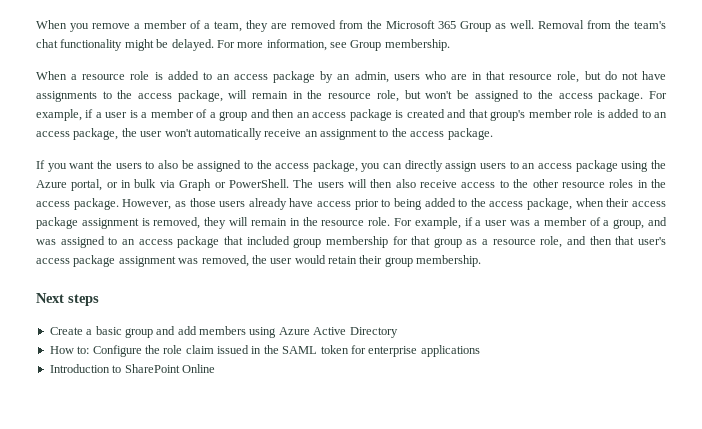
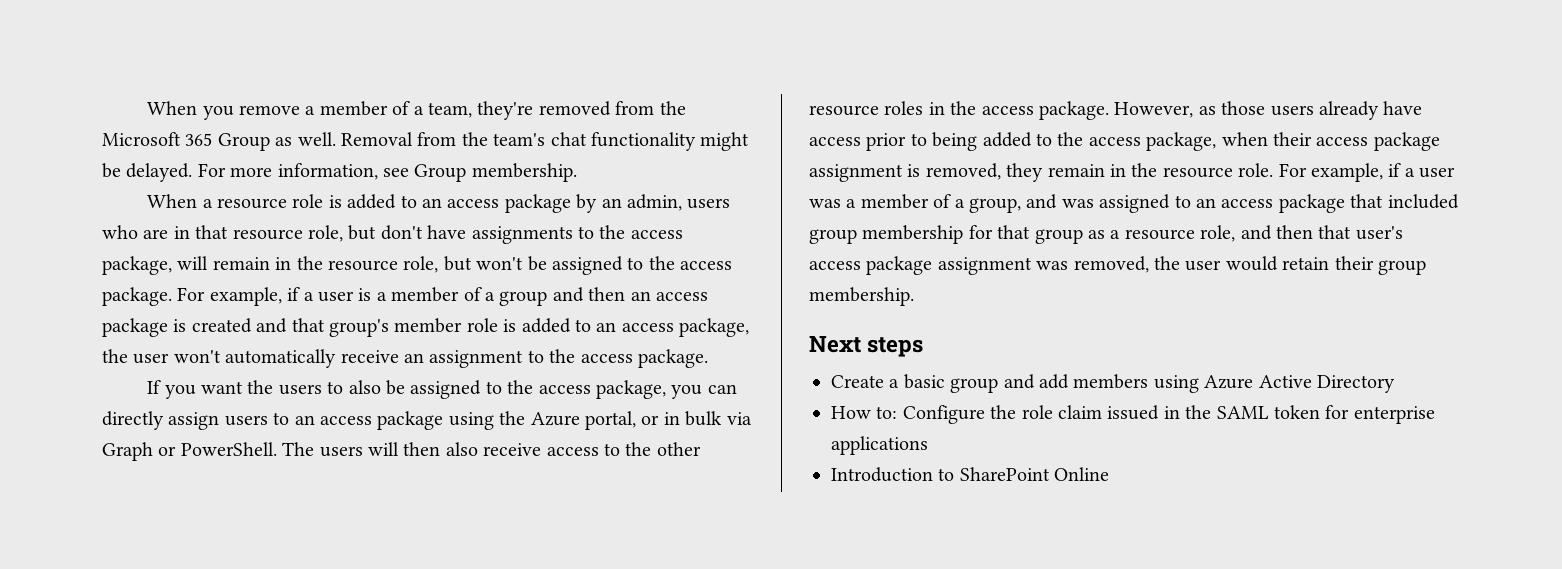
- When you remove a member of a team, they are removed from the Microsoft 365 Group as well.
+ When you remove a member of a team, they're removed from the Microsoft 365 Group as well.
- When a resource role is added to an access package by an admin, users who are in that resource role, but do not have assignments to the access package, will remain in the resource role, but won't be assigned to the access package.
+ When a resource role is added to an access package by an admin, users who are in that resource role, but don't have assignments to the access package, will remain in the resource role, but won't be assigned to the access package.
- However, as those users already have access prior to being added to the access package, when their access package assignment is removed, they will remain in the resource role.
+ However, as those users already have access prior to being added to the access package, when their access package assignment is removed, they remain in the resource role.

